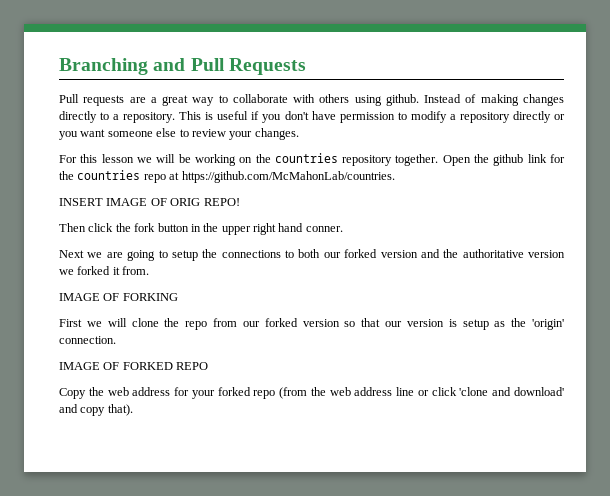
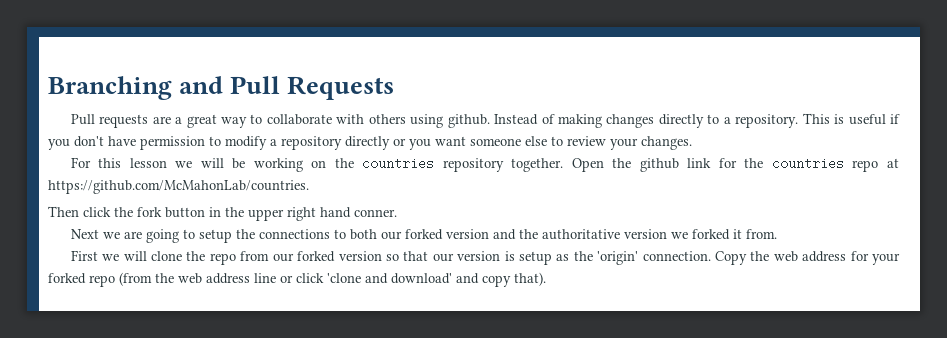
- INSERT IMAGE OF ORIG REPO!
- IMAGE OF FORKING
- First we will clone the repo from our forked version so that our version is setup as the 'origin' connection.
- IMAGE OF FORKED REPO
- Copy the web address for your forked repo (from the web address line or click 'clone and download' and copy that).
+ First we will clone the repo from our forked version so that our version is setup as the 'origin' connection. Copy the web address for your forked repo (from the web address line or click 'clone and download' and copy that).

